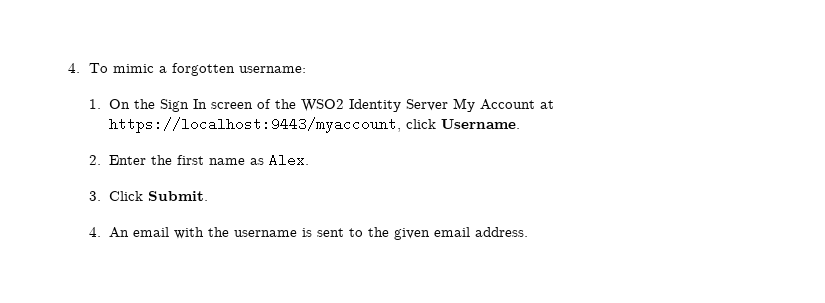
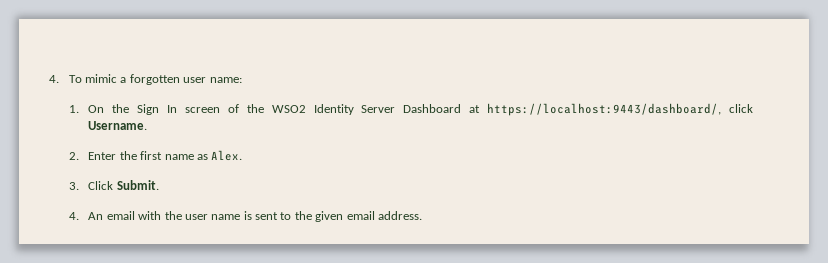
- 4. To mimic a forgotten username:
+ 4. To mimic a forgotten user name:
- 1. On the Sign In screen of the WSO2 Identity Server My Account at https://localhost:9443/myaccount, click Username.
+ 1. On the Sign In screen of the WSO2 Identity Server Dashboard at https://localhost:9443/dashboard/, click Username.
- 4. An email with the username is sent to the given email address.
+ 4. An email with the user name is sent to the given email address.

